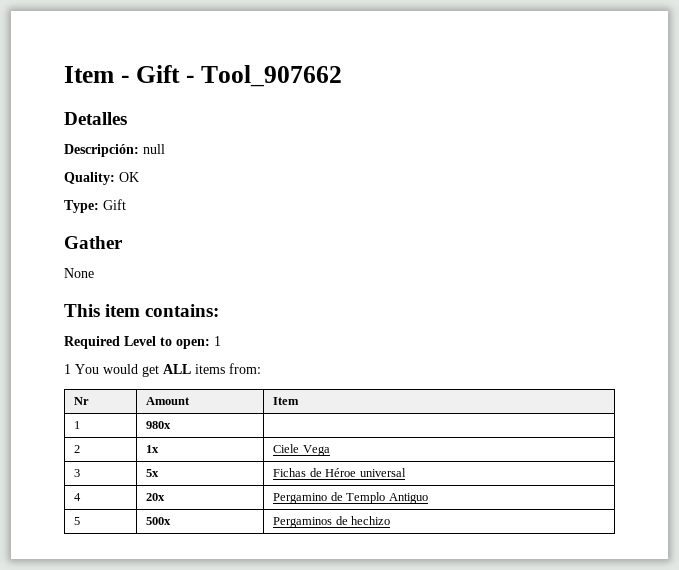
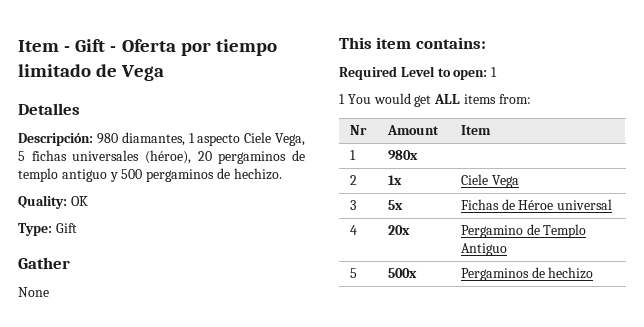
- Item - Gift - Tool_907662
+ Item - Gift - Oferta por tiempo limitado de Vega
  Detalles
- Descripción: null
+ Descripción: 980 diamantes, 1 aspecto Ciele Vega, 5 fichas universales (héroe), 20 pergaminos de templo antiguo y 500 pergaminos de hechizo.

